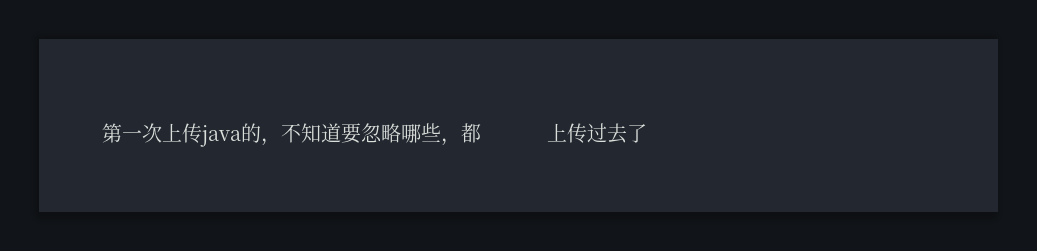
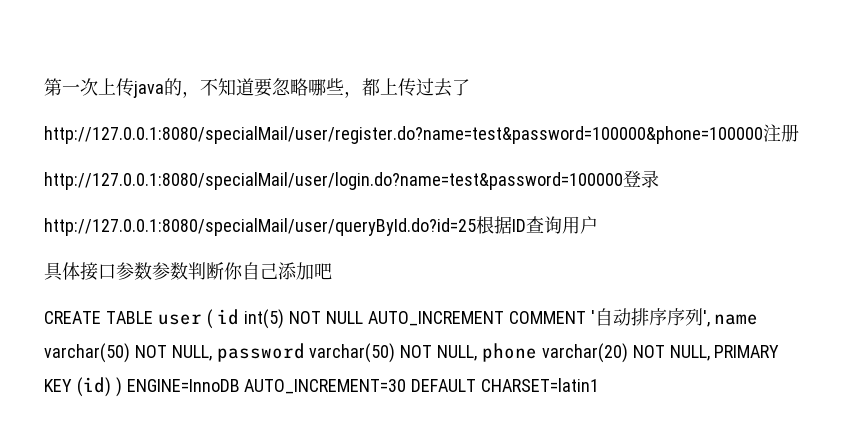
+ http://127.0.0.1:8080/specialMail/user/register.do?name=test&password=100000&phone=100000注册
+ http://127.0.0.1:8080/specialMail/user/login.do?name=test&password=100000登录
+ http://127.0.0.1:8080/specialMail/user/queryById.do?id=25根据ID查询用户
+ 具体接口参数参数判断你自己添加吧
+ CREATE TABLE user ( id int(5) NOT NULL AUTO_INCREMENT COMMENT '自动排序序列', name varchar(50) NOT NULL, password varchar(50) NOT NULL, phone varchar(20) NOT NULL, PRIMARY KEY (id) ) ENGINE=InnoDB AUTO_INCREMENT=30 DEFAULT CHARSET=latin1

